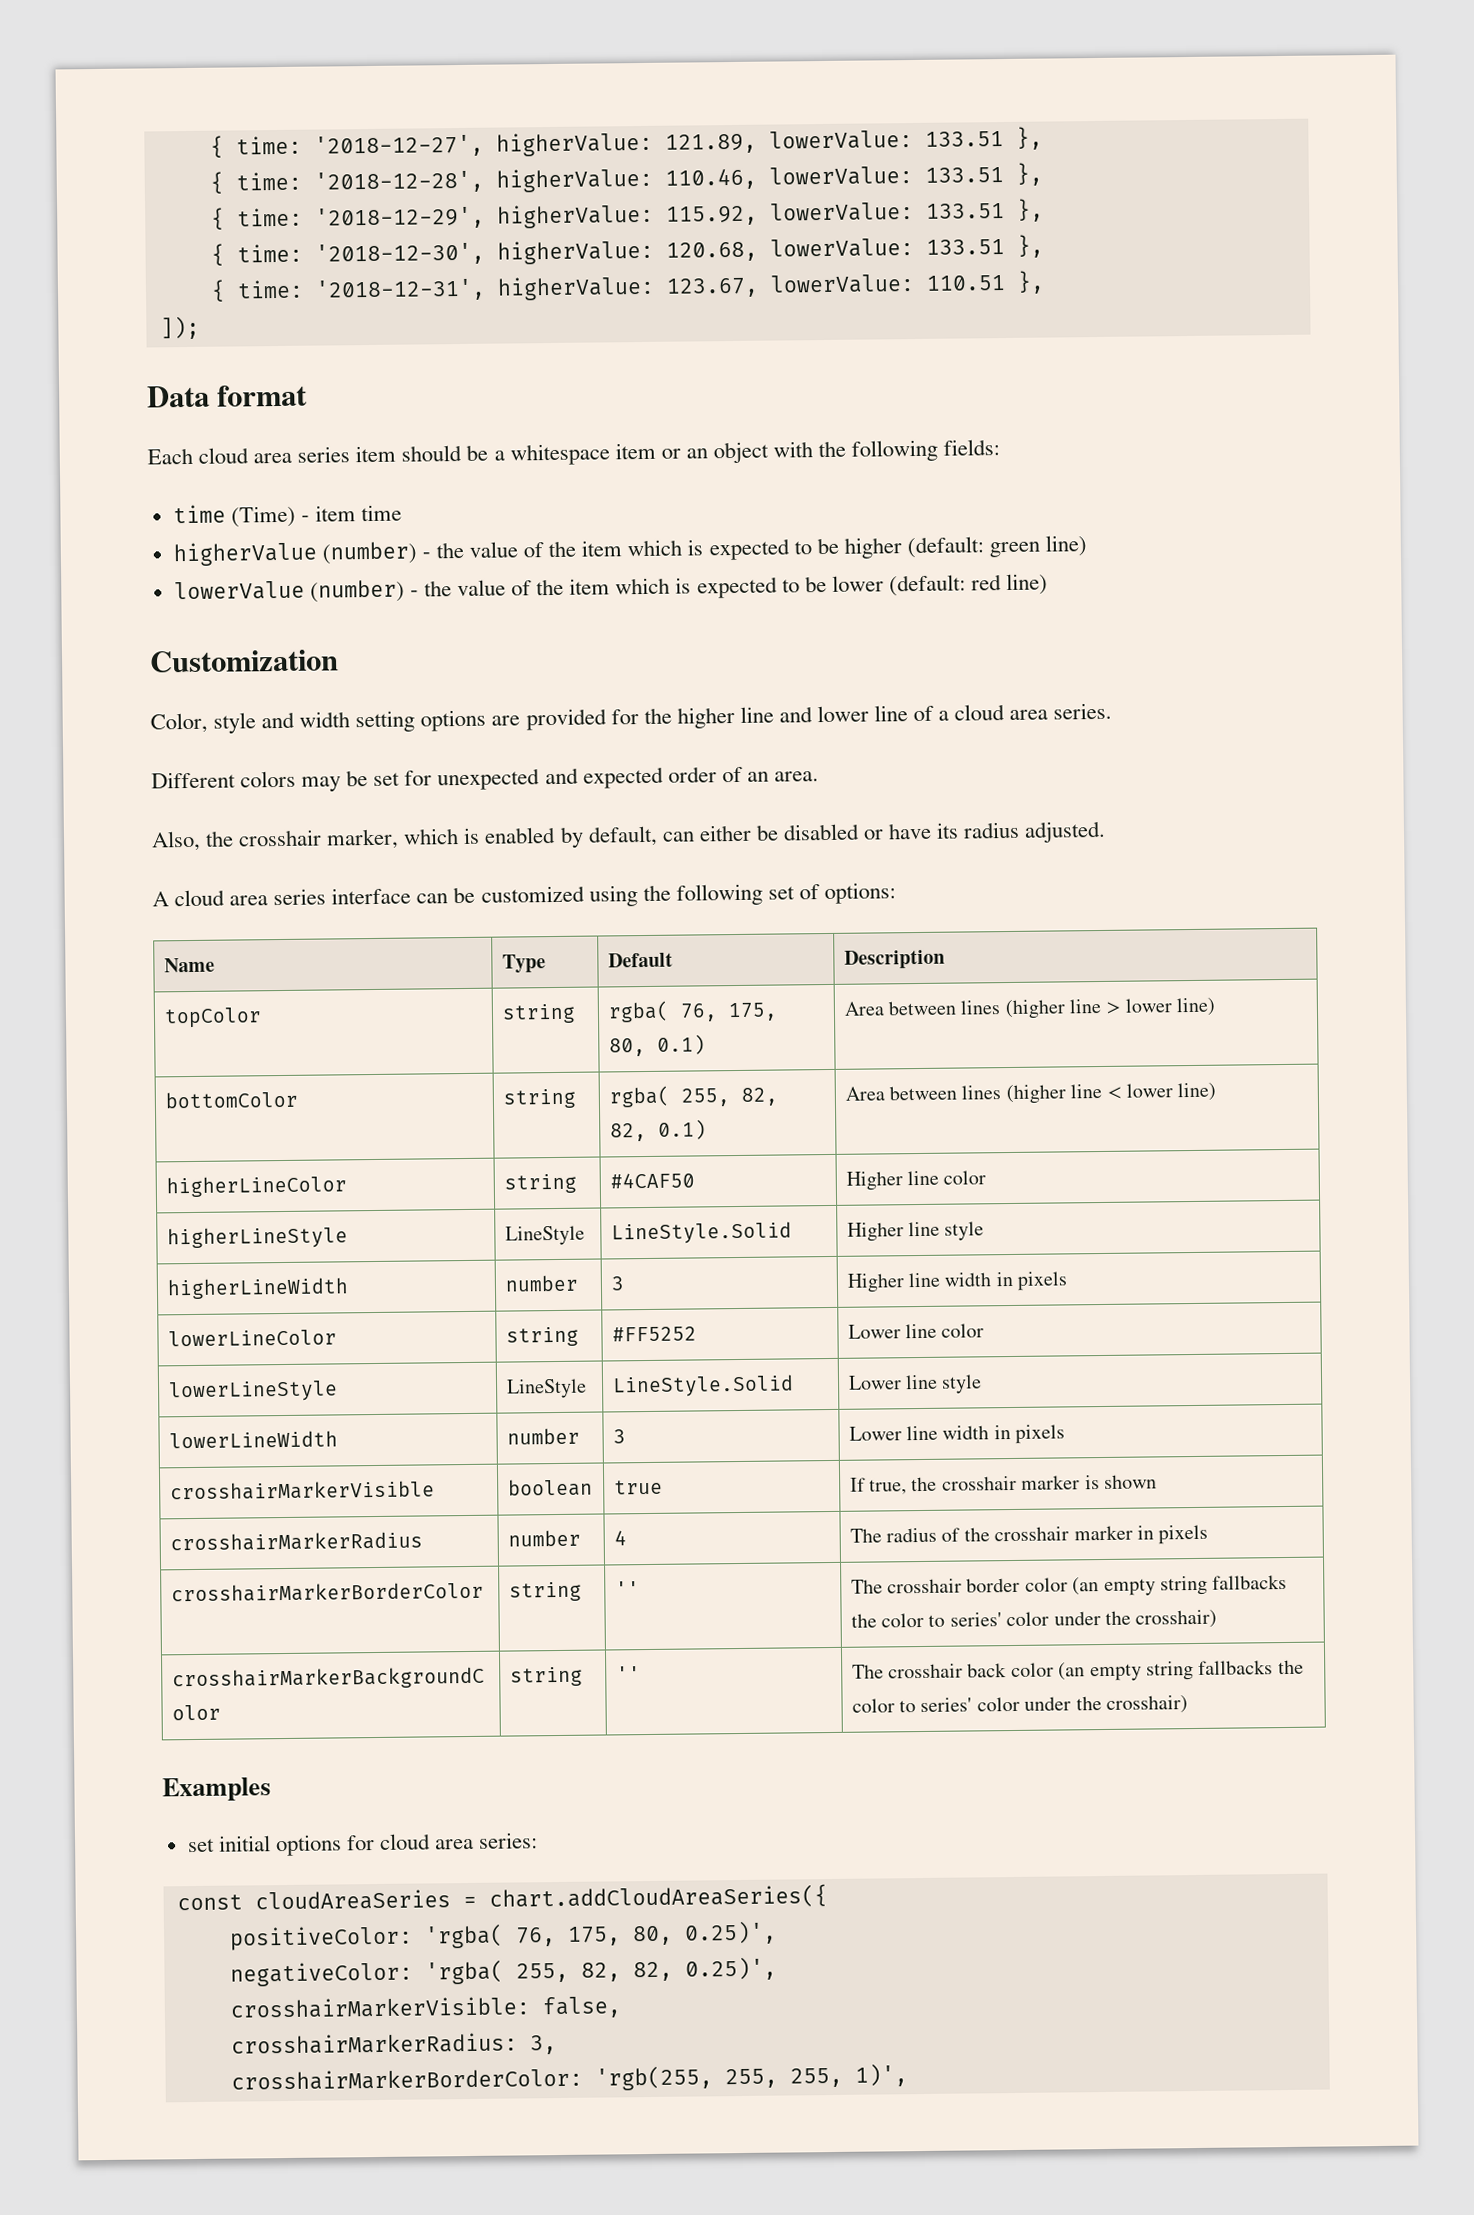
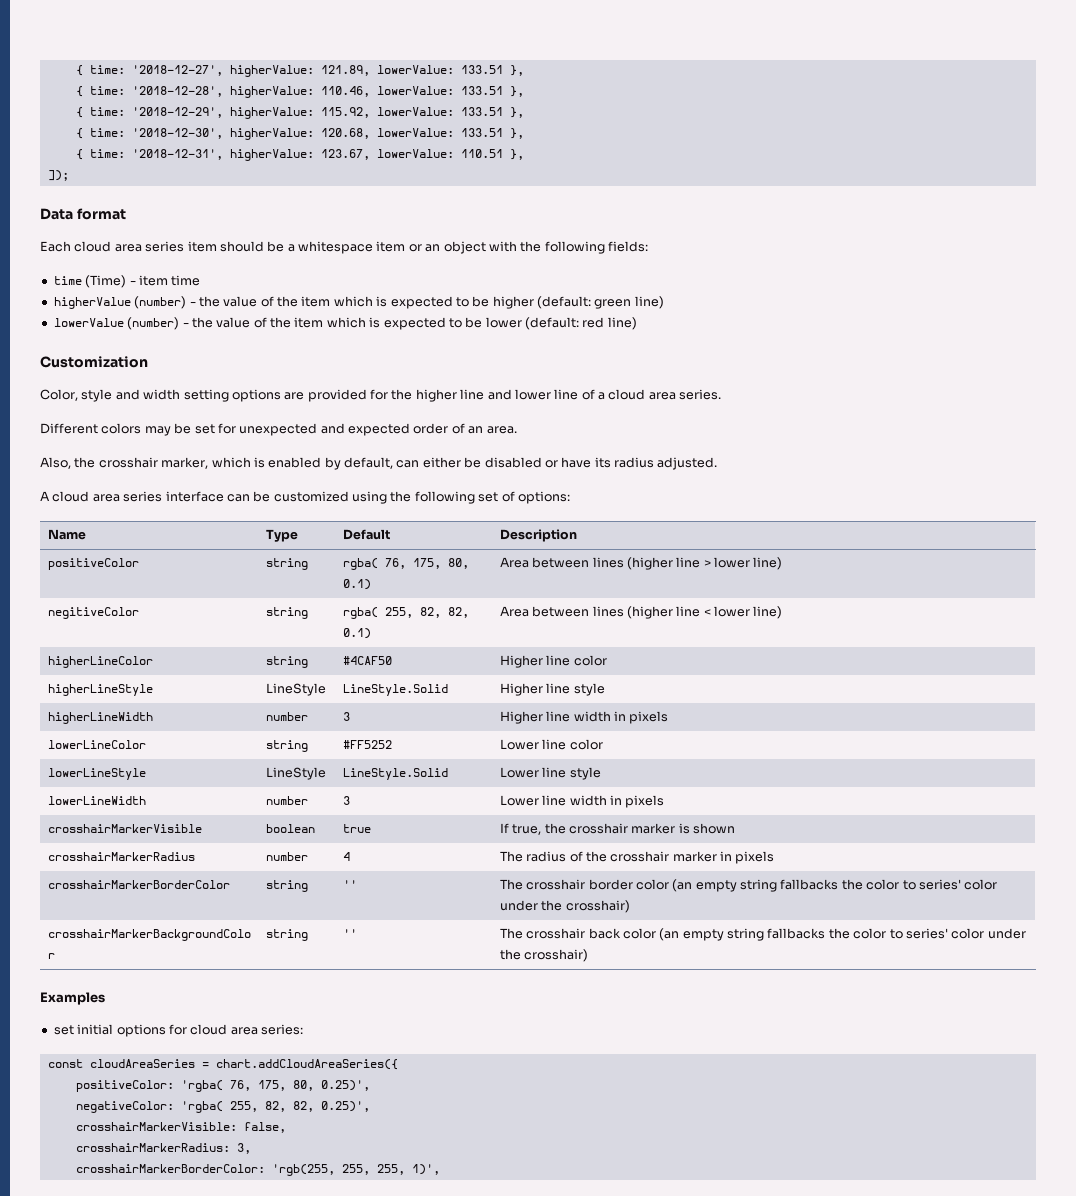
- topColor | string | rgba( 76, 175, 80, 0.1) | Area between lines (higher line > lower line)
+ positiveColor | string | rgba( 76, 175, 80, 0.1) | Area between lines (higher line > lower line)
- bottomColor | string | rgba( 255, 82, 82, 0.1) | Area between lines (higher line < lower line)
+ negitiveColor | string | rgba( 255, 82, 82, 0.1) | Area between lines (higher line < lower line)

